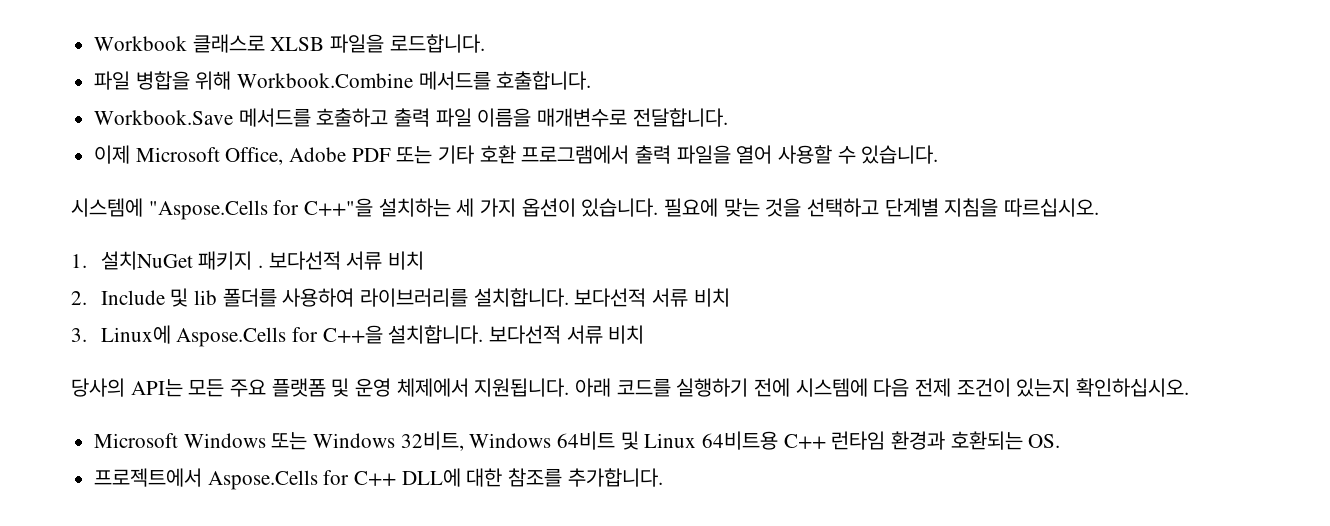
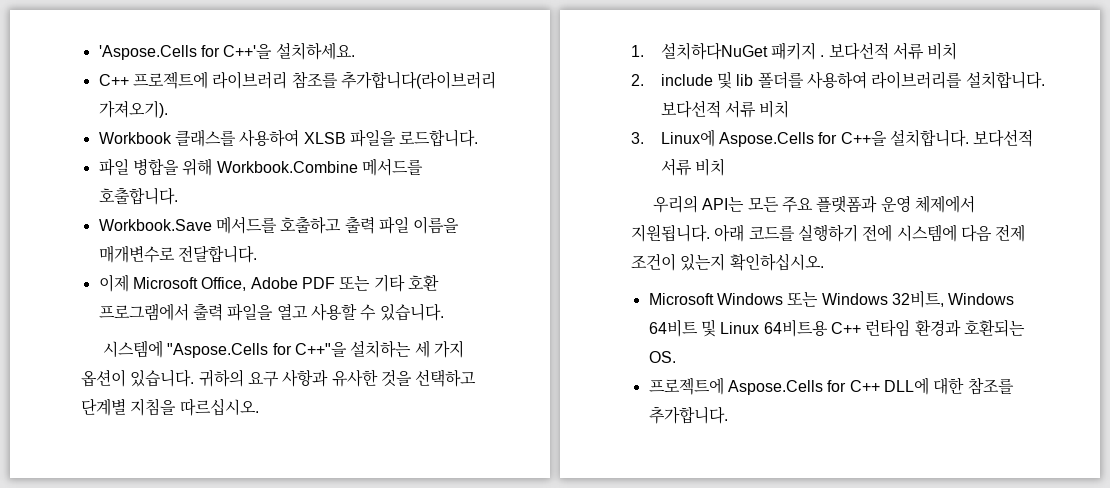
- Workbook 클래스로 XLSB 파일을 로드합니다.
+ 'Aspose.Cells for C++'을 설치하세요.
+ C++ 프로젝트에 라이브러리 참조를 추가합니다(라이브러리 가져오기).
+ Workbook 클래스를 사용하여 XLSB 파일을 로드합니다.
- 이제 Microsoft Office, Adobe PDF 또는 기타 호환 프로그램에서 출력 파일을 열어 사용할 수 있습니다.
+ 이제 Microsoft Office, Adobe PDF 또는 기타 호환 프로그램에서 출력 파일을 열고 사용할 수 있습니다.
- 필요에 맞는 것을 선택하고 단계별 지침을 따르십시오.
+ 귀하의 요구 사항과 유사한 것을 선택하고 단계별 지침을 따르십시오.
- 1. 설치NuGet 패키지 .
+ 1. 설치하다NuGet 패키지 .
- 2. Include 및 lib 폴더를 사용하여 라이브러리를 설치합니다.
+ 2. include 및 lib 폴더를 사용하여 라이브러리를 설치합니다.
- 당사의 API는 모든 주요 플랫폼 및 운영 체제에서 지원됩니다.
+ 우리의 API는 모든 주요 플랫폼과 운영 체제에서 지원됩니다.
- 프로젝트에서 Aspose.Cells for C++ DLL에 대한 참조를 추가합니다.
+ 프로젝트에 Aspose.Cells for C++ DLL에 대한 참조를 추가합니다.

